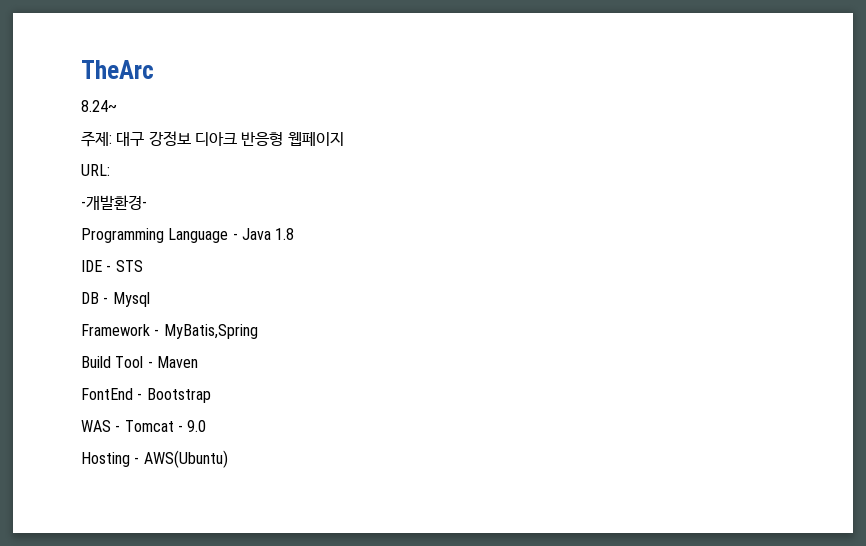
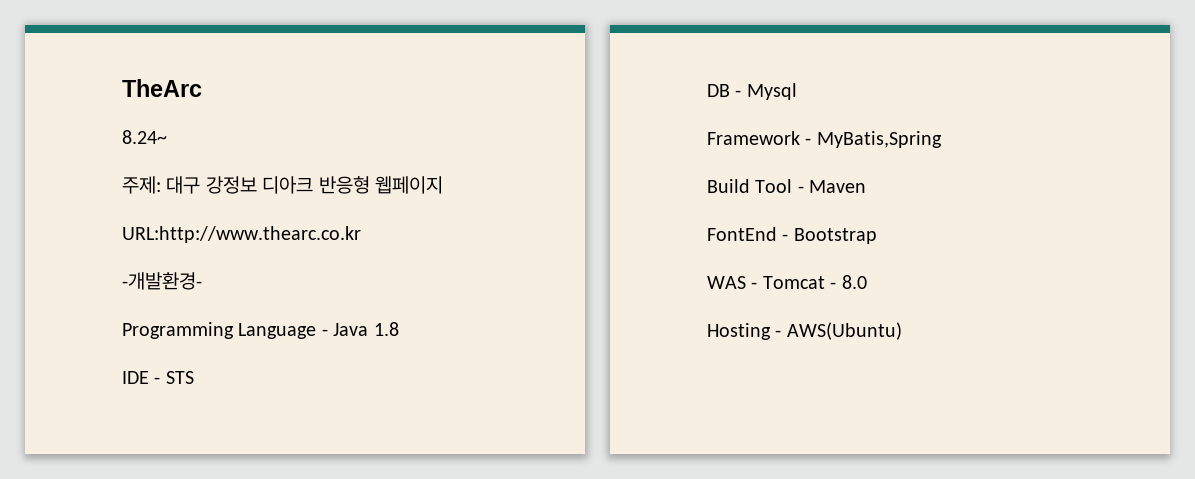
- URL:
+ URL:http://www.thearc.co.kr
- WAS - Tomcat - 9.0
+ WAS - Tomcat - 8.0

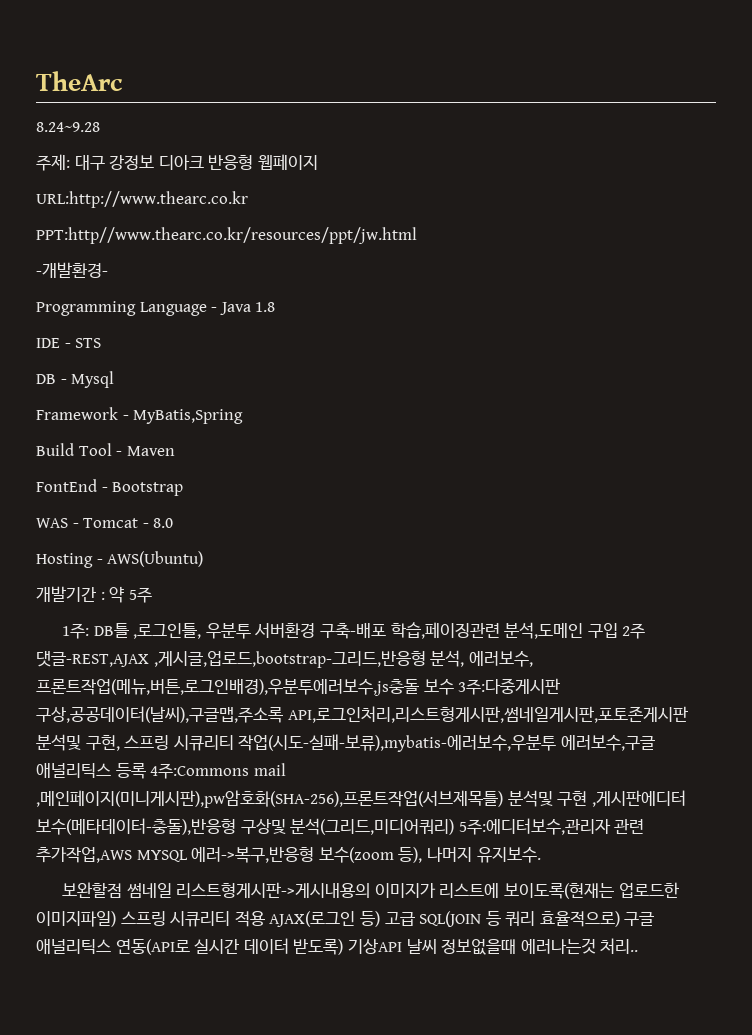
- 8.24~
+ 8.24~9.28
+ PPT:http//www.thearc.co.kr/resources/ppt/jw.html
+ 개발기간 : 약 5주
+ 1주: DB틀 ,로그인틀, 우분투 서버환경 구축-배포 학습,페이징관련 분석,도메인 구입 2주 댓글-REST,AJAX ,게시글,업로드,bootstrap-그리드,반응형 분석, 에러보수, 프론트작업(메뉴,버튼,로그인배경),우분투에러보수,js충돌 보수 3주:다중게시판 구상,공공데이터(날씨),구글맵,주소록 API,로그인처리,리스트형게시판,썸네일게시판,포토존게시판 분석및 구현, 스프링 시큐리티 작업(시도-실패-보류),mybatis-에러보수,우분투 에러보수,구글 애널리틱스 등록 4주:Commons mail ,메인페이지(미니게시판),pw암호화(SHA-256),프론트작업(서브제목틀) 분석및 구현 ,게시판에디터 보수(메타데이터-충돌),반응형 구상및 분석(그리드,미디어쿼리) 5주:에디터보수,관리자 관련 추가작업,AWS MYSQL 에러->복구,반응형 보수(zoom 등), 나머지 유지보수.
+ 보완할점 썸네일 리스트형게시판->게시내용의 이미지가 리스트에 보이도록(현재는 업로드한 이미지파일) 스프링 시큐리티 적용 AJAX(로그인 등) 고급 SQL(JOIN 등 쿼리 효율적으로) 구글 애널리틱스 연동(API로 실시간 데이터 받도록) 기상API 날씨 정보없을때 에러나는것 처리..

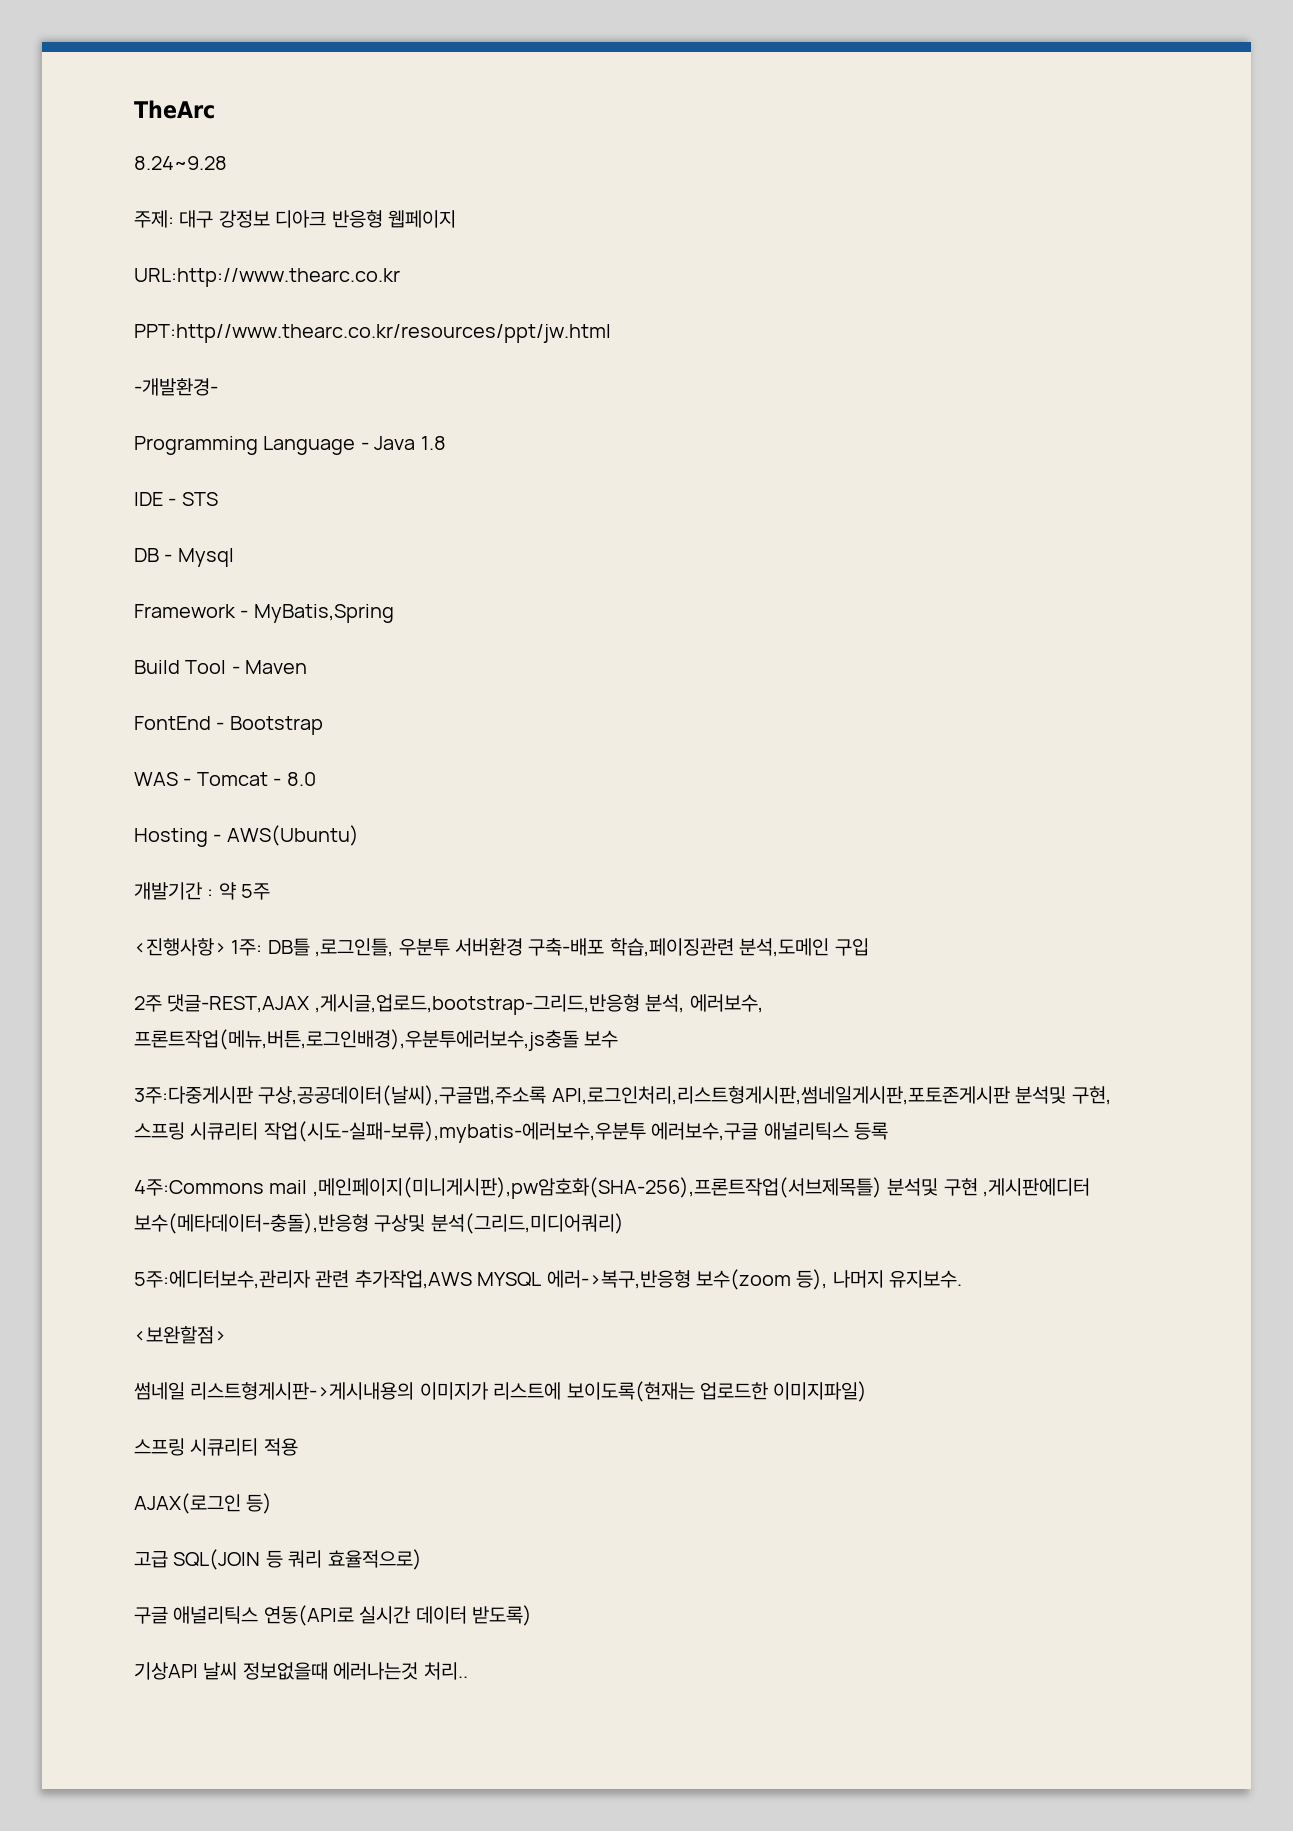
- 1주: DB틀 ,로그인틀, 우분투 서버환경 구축-배포 학습,페이징관련 분석,도메인 구입 2주 댓글-REST,AJAX ,게시글,업로드,bootstrap-그리드,반응형 분석, 에러보수, 프론트작업(메뉴,버튼,로그인배경),우분투에러보수,js충돌 보수 3주:다중게시판 구상,공공데이터(날씨),구글맵,주소록 API,로그인처리,리스트형게시판,썸네일게시판,포토존게시판 분석및 구현, 스프링 시큐리티 작업(시도-실패-보류),mybatis-에러보수,우분투 에러보수,구글 애널리틱스 등록 4주:Commons mail ,메인페이지(미니게시판),pw암호화(SHA-256),프론트작업(서브제목틀) 분석및 구현 ,게시판에디터 보수(메타데이터-충돌),반응형 구상및 분석(그리드,미디어쿼리) 5주:에디터보수,관리자 관련 추가작업,AWS MYSQL 에러->복구,반응형 보수(zoom 등), 나머지 유지보수.
+ <진행사항> 1주: DB틀 ,로그인틀, 우분투 서버환경 구축-배포 학습,페이징관련 분석,도메인 구입
+ 2주 댓글-REST,AJAX ,게시글,업로드,bootstrap-그리드,반응형 분석, 에러보수, 프론트작업(메뉴,버튼,로그인배경),우분투에러보수,js충돌 보수
+ 3주:다중게시판 구상,공공데이터(날씨),구글맵,주소록 API,로그인처리,리스트형게시판,썸네일게시판,포토존게시판 분석및 구현, 스프링 시큐리티 작업(시도-실패-보류),mybatis-에러보수,우분투 에러보수,구글 애널리틱스 등록
+ 4주:Commons mail ,메인페이지(미니게시판),pw암호화(SHA-256),프론트작업(서브제목틀) 분석및 구현 ,게시판에디터 보수(메타데이터-충돌),반응형 구상및 분석(그리드,미디어쿼리)
+ 5주:에디터보수,관리자 관련 추가작업,AWS MYSQL 에러->복구,반응형 보수(zoom 등), 나머지 유지보수.
- 보완할점 썸네일 리스트형게시판->게시내용의 이미지가 리스트에 보이도록(현재는 업로드한 이미지파일) 스프링 시큐리티 적용 AJAX(로그인 등) 고급 SQL(JOIN 등 쿼리 효율적으로) 구글 애널리틱스 연동(API로 실시간 데이터 받도록) 기상API 날씨 정보없을때 에러나는것 처리..
+ <보완할점>
+ 썸네일 리스트형게시판->게시내용의 이미지가 리스트에 보이도록(현재는 업로드한 이미지파일)
+ 스프링 시큐리티 적용
+ AJAX(로그인 등)
+ 고급 SQL(JOIN 등 쿼리 효율적으로)
+ 구글 애널리틱스 연동(API로 실시간 데이터 받도록)
+ 기상API 날씨 정보없을때 에러나는것 처리..

